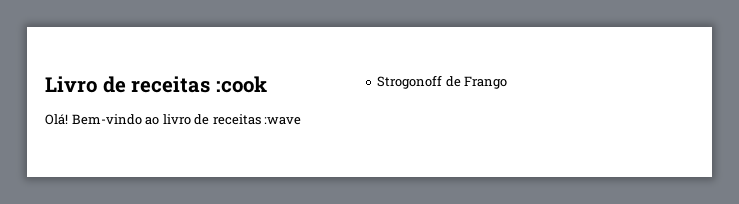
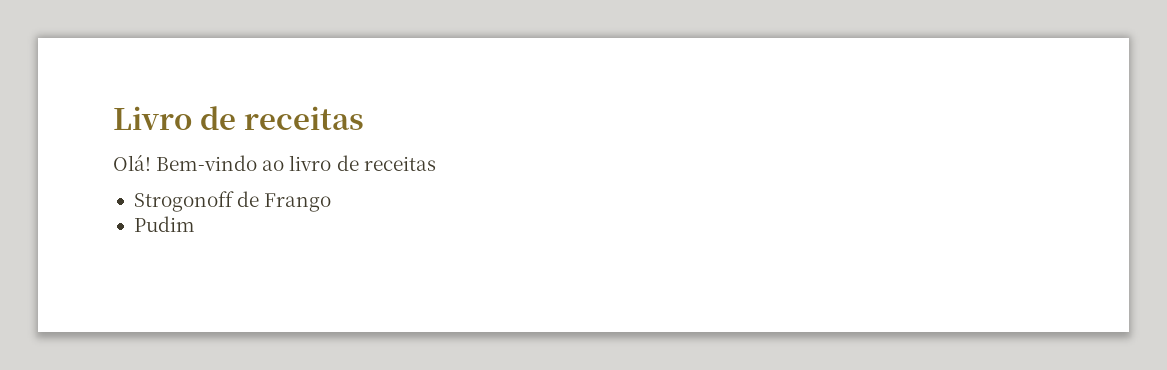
- Livro de receitas :cook
+ Livro de receitas
- Bem-vindo ao livro de receitas :wave
+ Bem-vindo ao livro de receitas
+ Pudim

